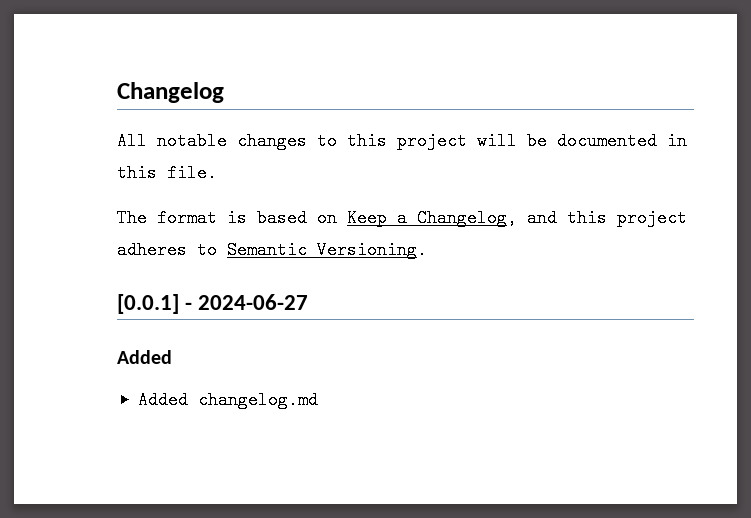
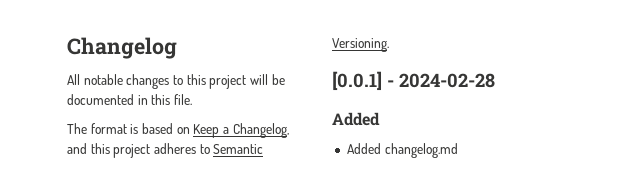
- [0.0.1] - 2024-06-27
+ [0.0.1] - 2024-02-28

